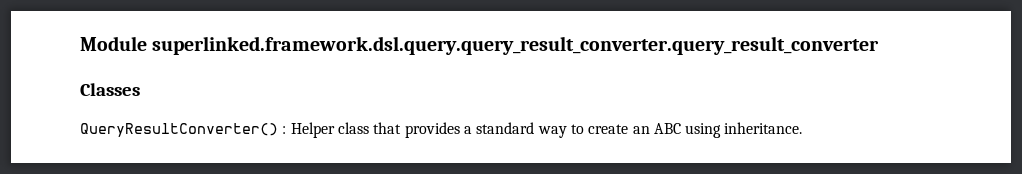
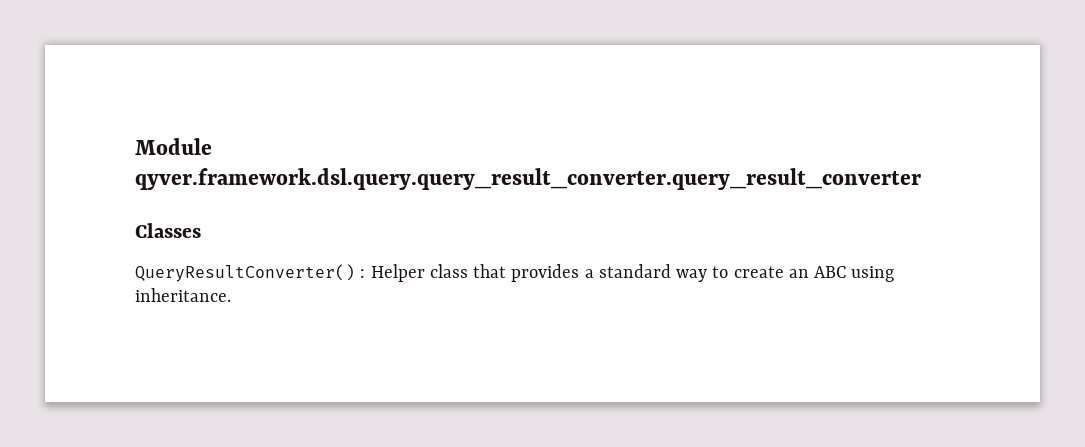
- Module superlinked.framework.dsl.query.query_result_converter.query_result_converter
+ Module qyver.framework.dsl.query.query_result_converter.query_result_converter

